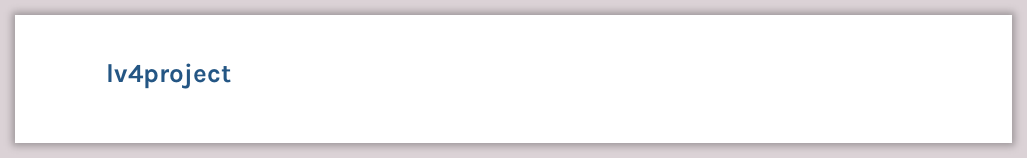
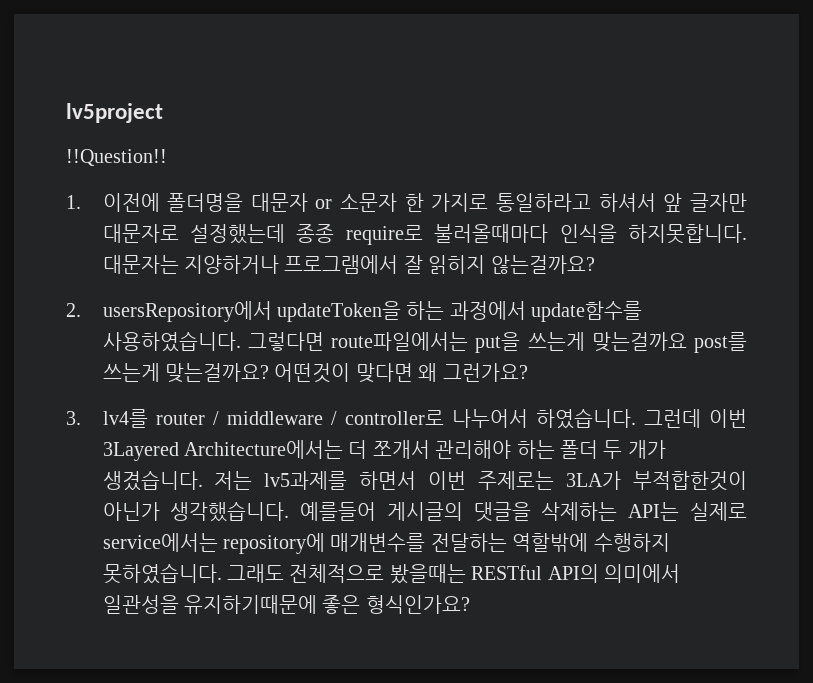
- lv4project
+ lv5project
+ !!Question!!
+ 1. 이전에 폴더명을 대문자 or 소문자 한 가지로 통일하라고 하셔서 앞 글자만 대문자로 설정했는데 종종 require로 불러올때마다 인식을 하지못합니다. 대문자는 지양하거나 프로그램에서 잘 읽히지 않는걸까요?
+ 2. usersRepository에서 updateToken을 하는 과정에서 update함수를 사용하였습니다. 그렇다면 route파일에서는 put을 쓰는게 맞는걸까요 post를 쓰는게 맞는걸까요? 어떤것이 맞다면 왜 그런가요?
+ 3. lv4를 router / middleware / controller로 나누어서 하였습니다. 그런데 이번 3Layered Architecture에서는 더 쪼개서 관리해야 하는 폴더 두 개가 생겼습니다. 저는 lv5과제를 하면서 이번 주제로는 3LA가 부적합한것이 아닌가 생각했습니다. 예를들어 게시글의 댓글을 삭제하는 API는 실제로 service에서는 repository에 매개변수를 전달하는 역할밖에 수행하지 못하였습니다. 그래도 전체적으로 봤을때는 RESTful API의 의미에서 일관성을 유지하기때문에 좋은 형식인가요?

